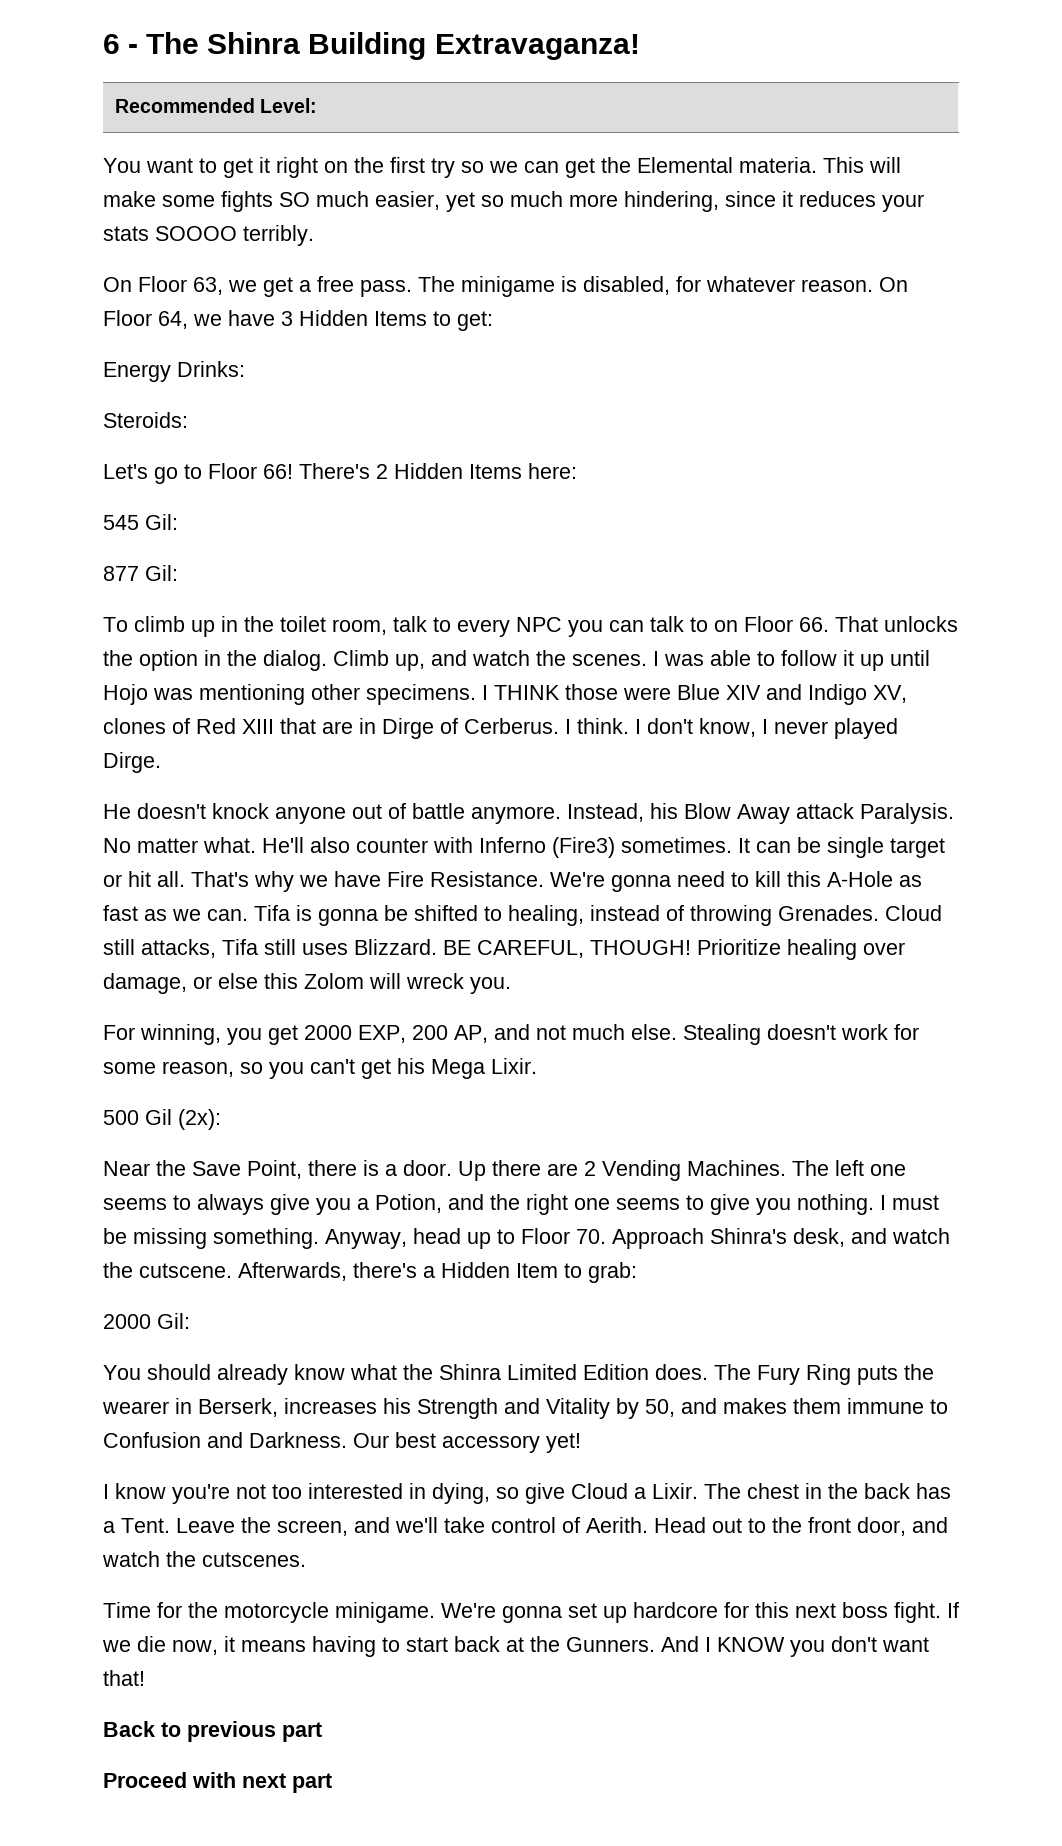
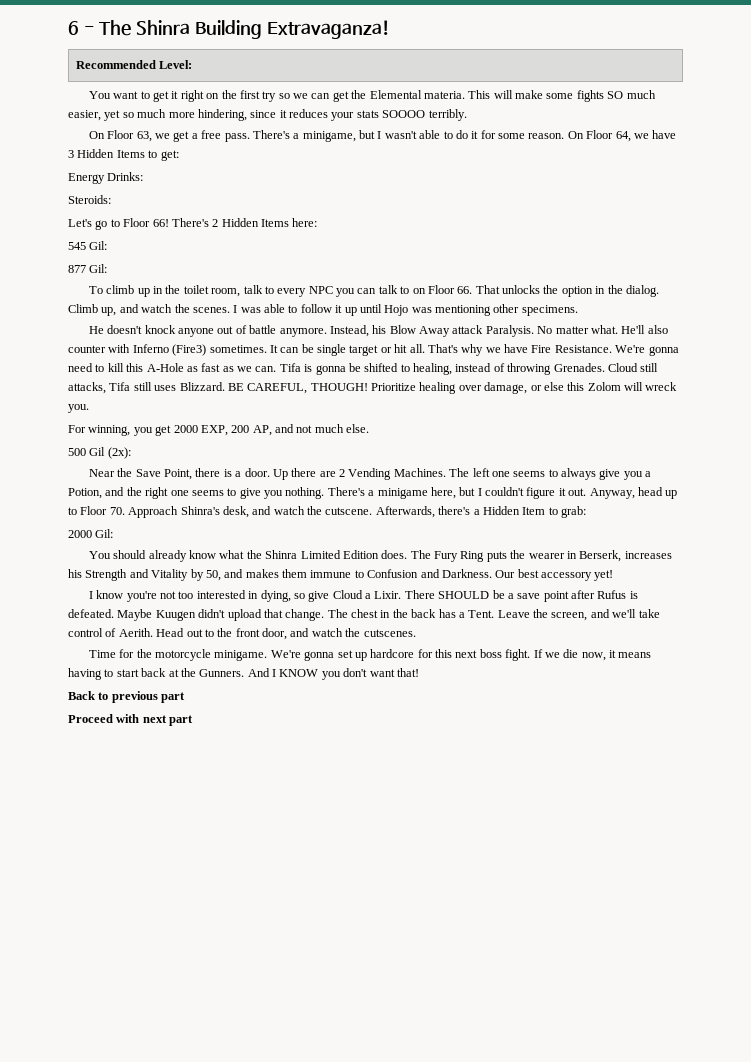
- The minigame is disabled, for whatever reason.
+ There's a minigame, but I wasn't able to do it for some reason.
- I THINK those were Blue XIV and Indigo XV, clones of Red XIII that are in Dirge of Cerberus. I think. I don't know, I never played Dirge.
- Stealing doesn't work for some reason, so you can't get his Mega Lixir.
- I must be missing something.
+ There's a minigame here, but I couldn't figure it out.
+ There SHOULD be a save point after Rufus is defeated. Maybe Kuugen didn't upload that change.

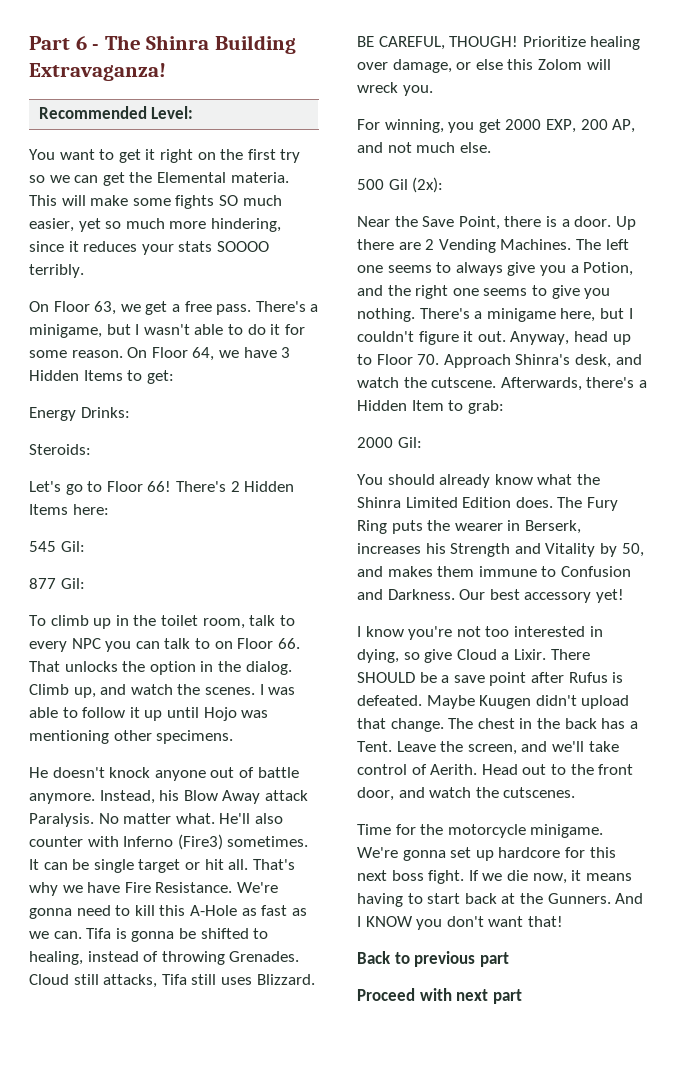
- 6 - The Shinra Building Extravaganza!
+ Part 6 - The Shinra Building Extravaganza!

